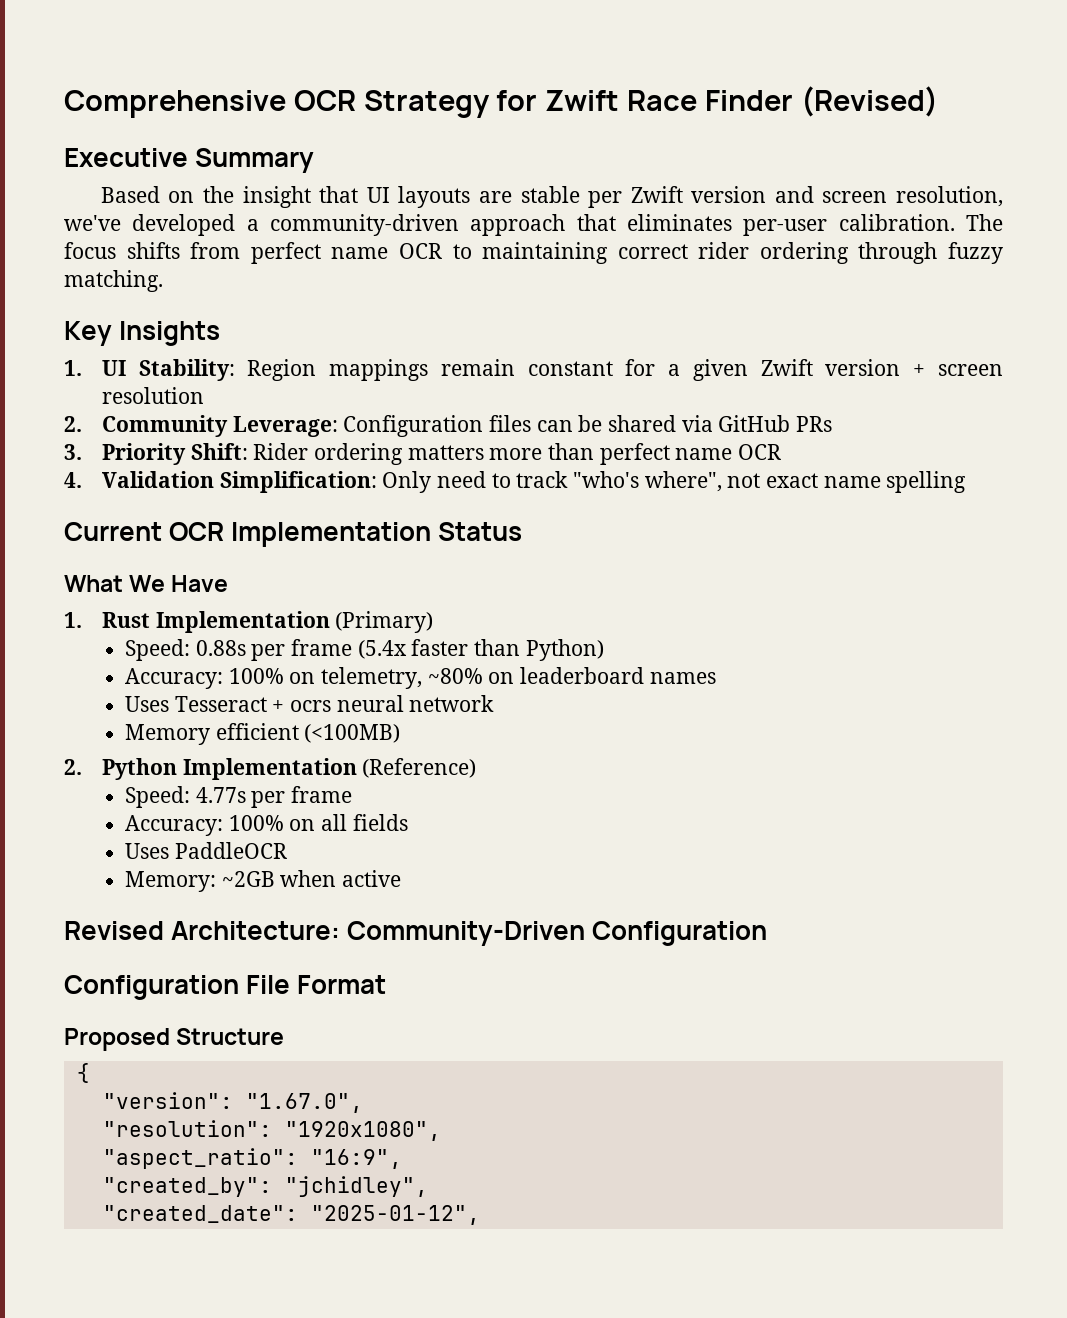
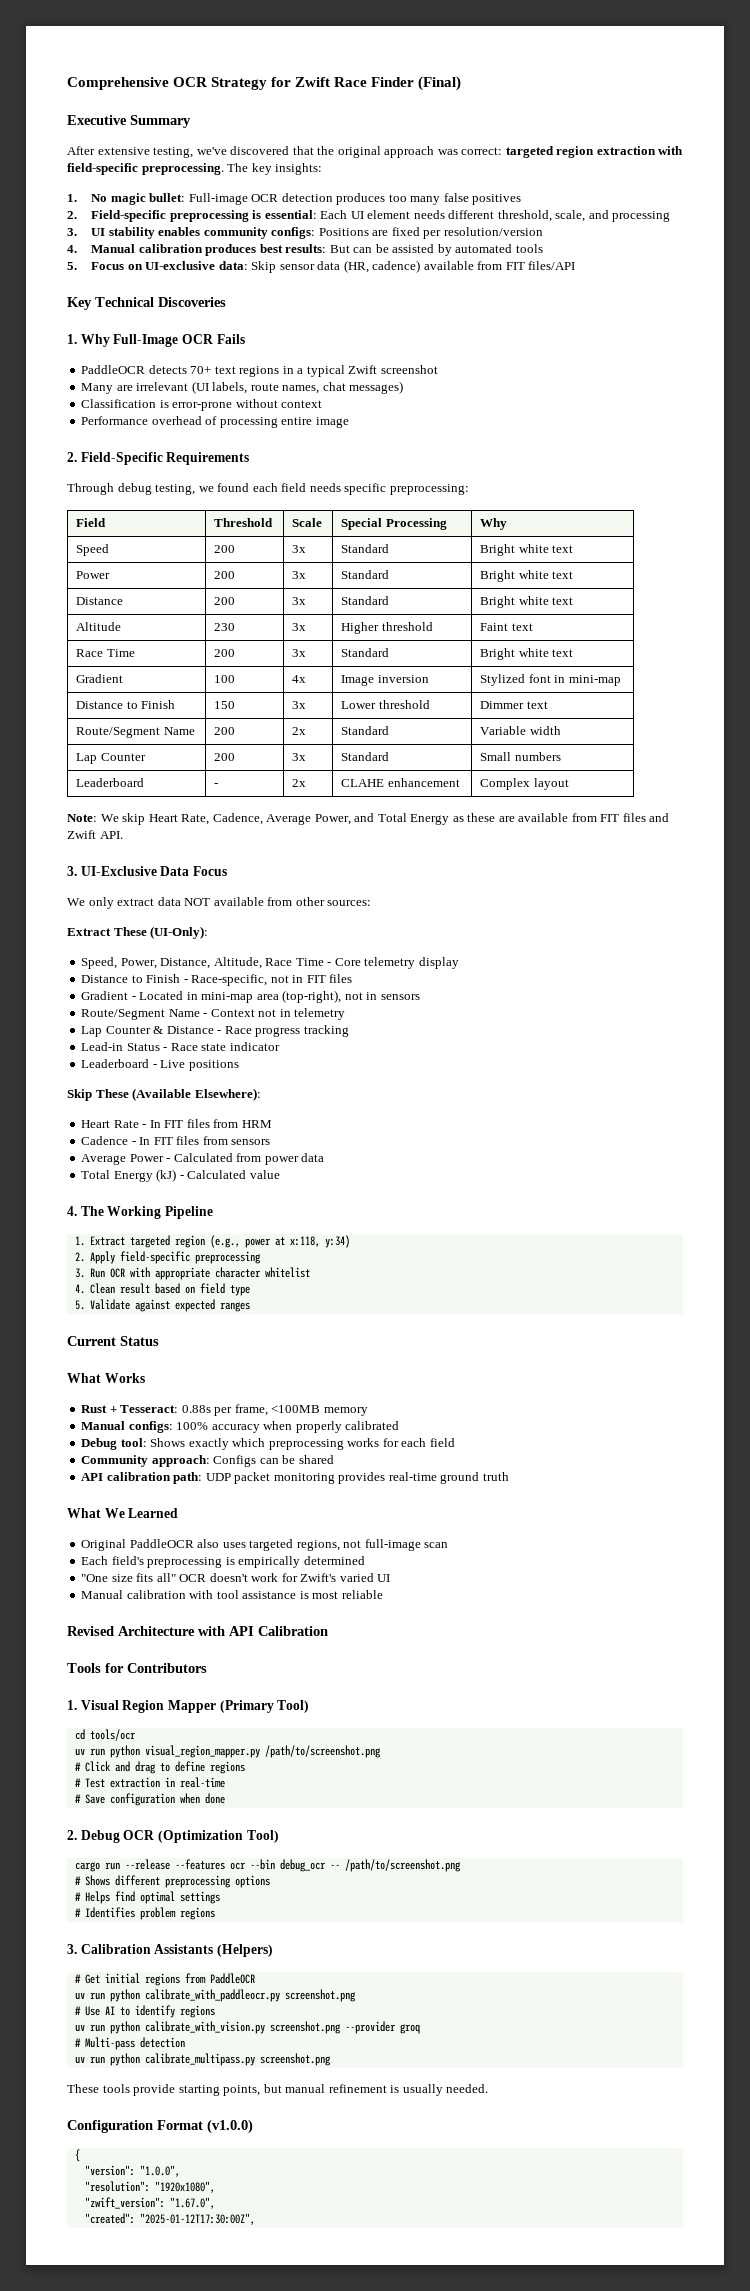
- Comprehensive OCR Strategy for Zwift Race Finder (Revised)
+ Comprehensive OCR Strategy for Zwift Race Finder (Final)
- Based on the insight that UI layouts are stable per Zwift version and screen resolution, we've developed a community-driven approach that eliminates per-user calibration. The focus shifts from perfect name OCR to maintaining correct rider ordering through fuzzy matching.
- Key Insights
- 1. UI Stability: Region mappings remain constant for a given Zwift version + screen resolution
- 2. Community Leverage: Configuration files can be shared via GitHub PRs
- 3. Priority Shift: Rider ordering matters more than perfect name OCR
- 4. Validation Simplification: Only need to track "who's where", not exact name spelling
- Current OCR Implementation Status
- What We Have
- 1. Rust Implementation (Primary)
- Speed: 0.88s per frame (5.4x faster than Python)
- Accuracy: 100% on telemetry, ~80% on leaderboard names
- Uses Tesseract + ocrs neural network
- Memory efficient (<100MB)
- 2. Python Implementation (Reference)
- Speed: 4.77s per frame
- Accuracy: 100% on all fields
- Uses PaddleOCR
- Memory: ~2GB when active
- Revised Architecture: Community-Driven Configuration
- Configuration File Format
- Proposed Structure
+ After extensive testing, we've discovered that the original approach was correct: targeted region extraction with field-specific preprocessing. The key insights:
+ 1. No magic bullet: Full-image OCR detection produces too many false positives
+ 2. Field-specific preprocessing is essential: Each UI element needs different threshold, scale, and processing
+ 3. UI stability enables community configs: Positions are fixed per resolution/version
+ 4. Manual calibration produces best results: But can be assisted by automated tools
+ 5. Focus on UI-exclusive data: Skip sensor data (HR, cadence) available from FIT files/API
+ Key Technical Discoveries
+ 1. Why Full-Image OCR Fails
+ PaddleOCR detects 70+ text regions in a typical Zwift screenshot
+ Many are irrelevant (UI labels, route names, chat messages)
+ Classification is error-prone without context
+ Performance overhead of processing entire image
+ 2. Field-Specific Requirements
+ Through debug testing, we found each field needs specific preprocessing:
+ Field | Threshold | Scale | Special Processing | Why
+ Speed | 200 | 3x | Standard | Bright white text
+ Power | 200 | 3x | Standard | Bright white text
+ Distance | 200 | 3x | Standard | Bright white text
+ Altitude | 230 | 3x | Higher threshold | Faint text
+ Race Time | 200 | 3x | Standard | Bright white text
+ Gradient | 100 | 4x | Image inversion | Stylized font in mini-map
+ Distance to Finish | 150 | 3x | Lower threshold | Dimmer text
+ Route/Segment Name | 200 | 2x | Standard | Variable width
+ Lap Counter | 200 | 3x | Standard | Small numbers
+ Leaderboard | - | 2x | CLAHE enhancement | Complex layout
+ Note: We skip Heart Rate, Cadence, Average Power, and Total Energy as these are available from FIT files and Zwift API.
+ 3. UI-Exclusive Data Focus
+ We only extract data NOT available from other sources:
+ Extract These (UI-Only):
+ Speed, Power, Distance, Altitude, Race Time - Core telemetry display
+ Distance to Finish - Race-specific, not in FIT files
+ Gradient - Located in mini-map area (top-right), not in sensors
+ Route/Segment Name - Context not in telemetry
+ Lap Counter & Distance - Race progress tracking
+ Lead-in Status - Race state indicator
+ Leaderboard - Live positions
+ Skip These (Available Elsewhere):
+ Heart Rate - In FIT files from HRM
+ Cadence - In FIT files from sensors
+ Average Power - Calculated from power data
+ Total Energy (kJ) - Calculated value
+ 4. The Working Pipeline
+ 1. Extract targeted region (e.g., power at x:118, y:34)
+ 2. Apply field-specific preprocessing
+ 3. Run OCR with appropriate character whitelist
+ 4. Clean result based on field type
+ 5. Validate against expected ranges
+ Current Status
+ What Works
+ Rust + Tesseract: 0.88s per frame, <100MB memory
+ Manual configs: 100% accuracy when properly calibrated
+ Debug tool: Shows exactly which preprocessing works for each field
+ Community approach: Configs can be shared
+ API calibration path: UDP packet monitoring provides real-time ground truth
+ What We Learned
+ Original PaddleOCR also uses targeted regions, not full-image scan
+ Each field's preprocessing is empirically determined
+ "One size fits all" OCR doesn't work for Zwift's varied UI
+ Manual calibration with tool assistance is most reliable
+ Revised Architecture with API Calibration
+ Tools for Contributors
+ 1. Visual Region Mapper (Primary Tool)
+ cd tools/ocr
+ uv run python visual_region_mapper.py /path/to/screenshot.png
+ # Click and drag to define regions
+ # Test extraction in real-time
+ # Save configuration when done
+ 2. Debug OCR (Optimization Tool)
+ cargo run --release --features ocr --bin debug_ocr -- /path/to/screenshot.png
+ # Shows different preprocessing options
+ # Helps find optimal settings
+ # Identifies problem regions
+ 3. Calibration Assistants (Helpers)
+ # Get initial regions from PaddleOCR
+ uv run python calibrate_with_paddleocr.py screenshot.png
+ # Use AI to identify regions
+ uv run python calibrate_with_vision.py screenshot.png --provider groq
+ # Multi-pass detection
+ uv run python calibrate_multipass.py screenshot.png
+ These tools provide starting points, but manual refinement is usually needed.
+ Configuration Format (v1.0.0)
- "version": "1.67.0",
+ "version": "1.0.0",
- "aspect_ratio": "16:9",
- "created_by": "jchidley",
- "created_date": "2025-01-12",
+ "zwift_version": "1.67.0",
+ "created": "2025-01-12T17:30:00Z",

